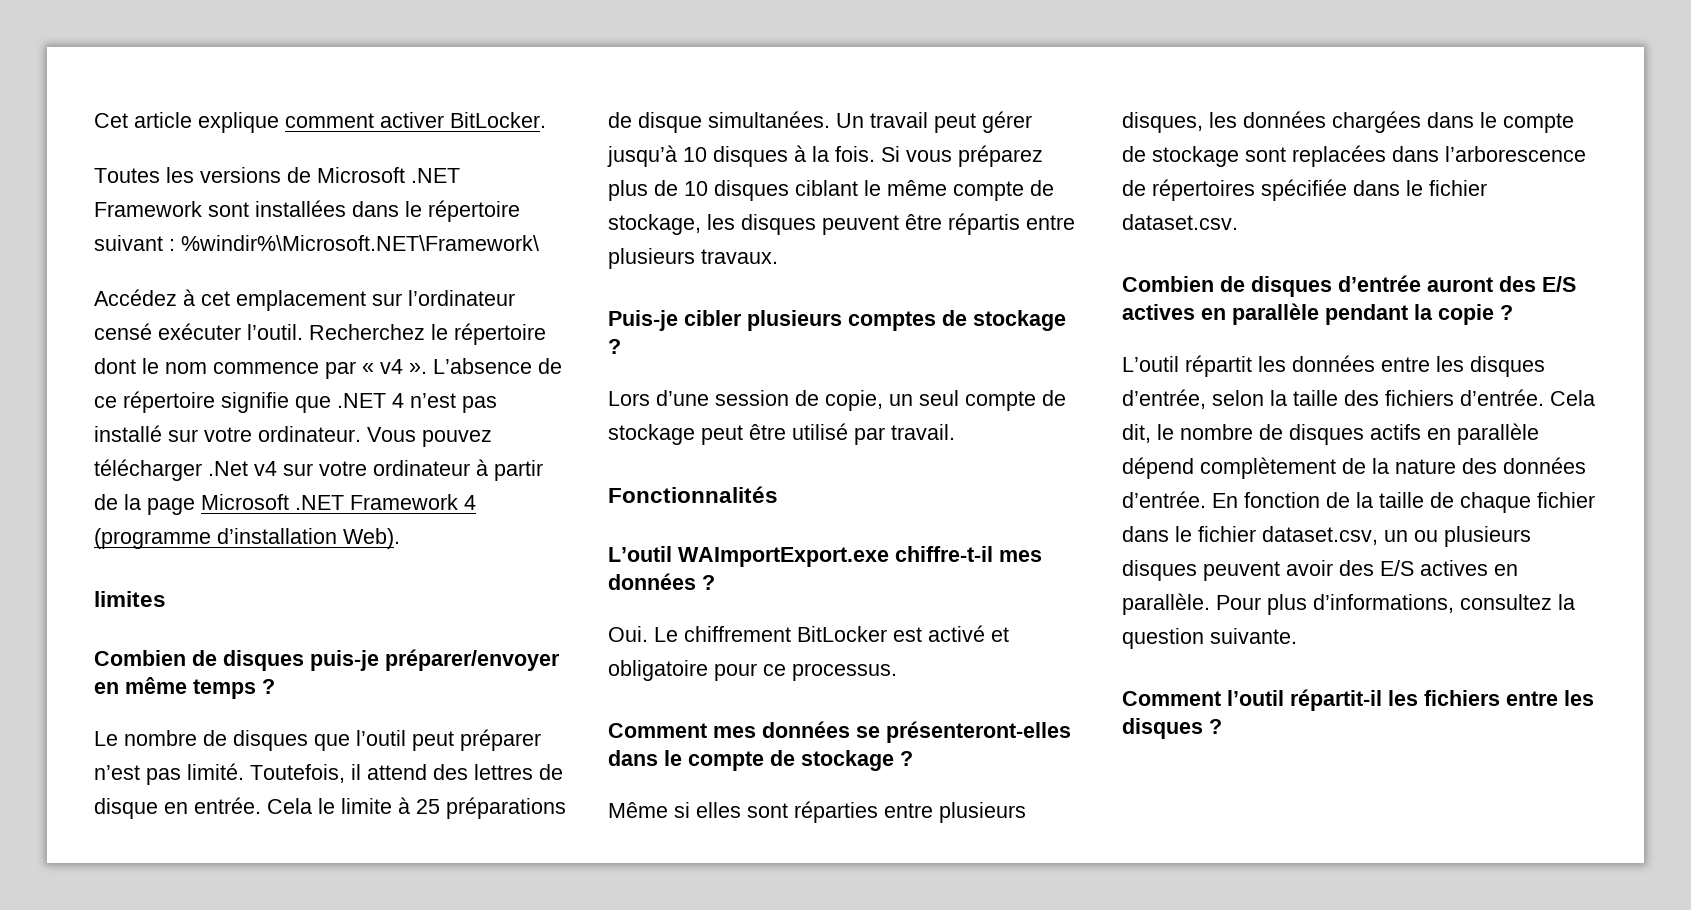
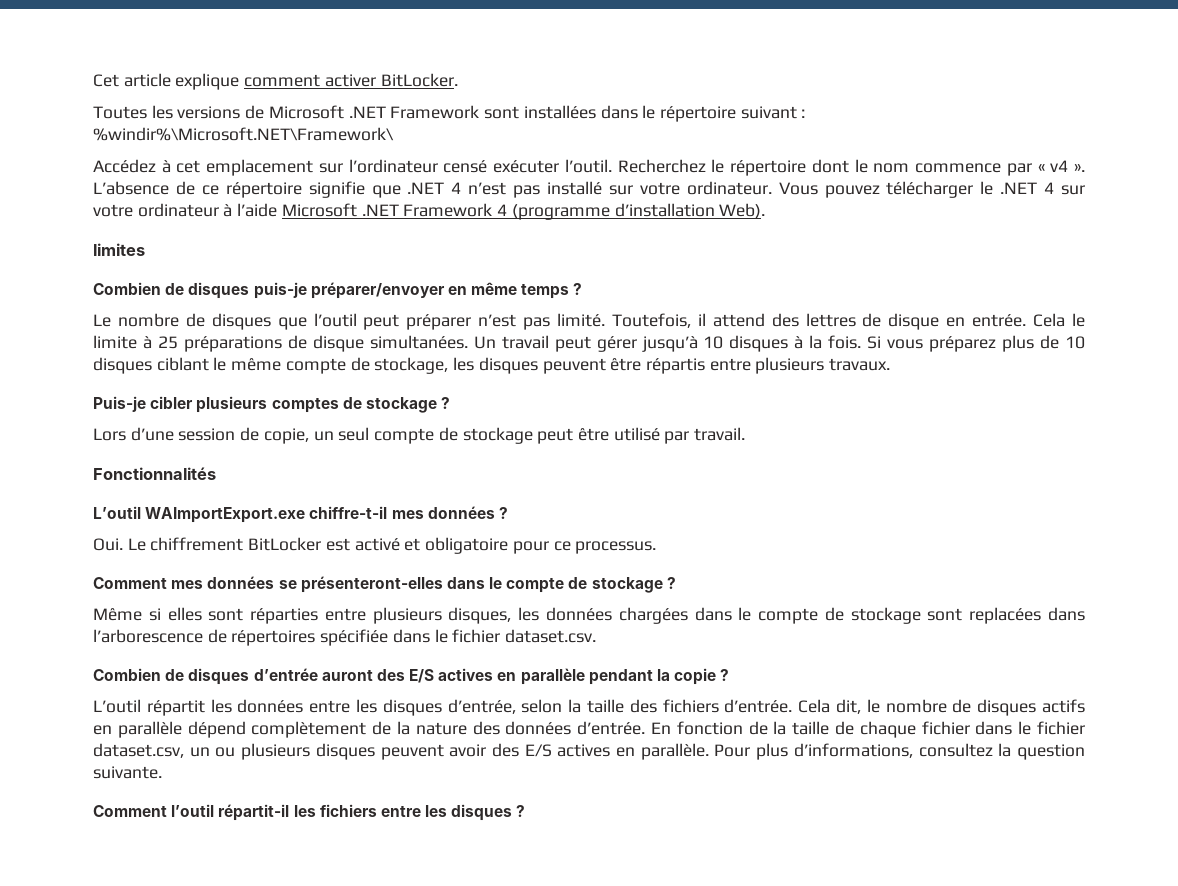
- Vous pouvez télécharger .Net v4 sur votre ordinateur à partir de la page Microsoft .NET Framework 4 (programme d’installation Web).
+ Vous pouvez télécharger le .NET 4 sur votre ordinateur à l’aide Microsoft .NET Framework 4 (programme d’installation Web).

